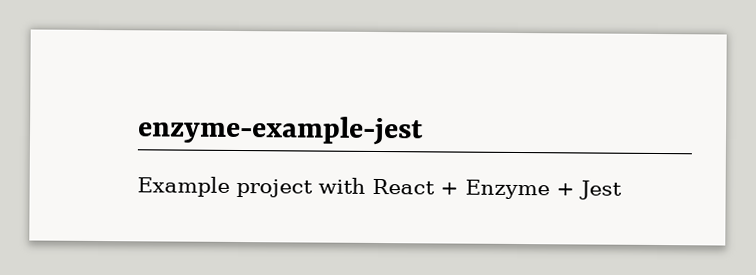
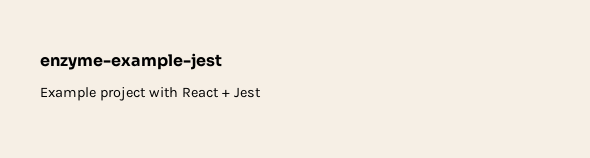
- Example project with React + Enzyme + Jest
+ Example project with React + Jest

